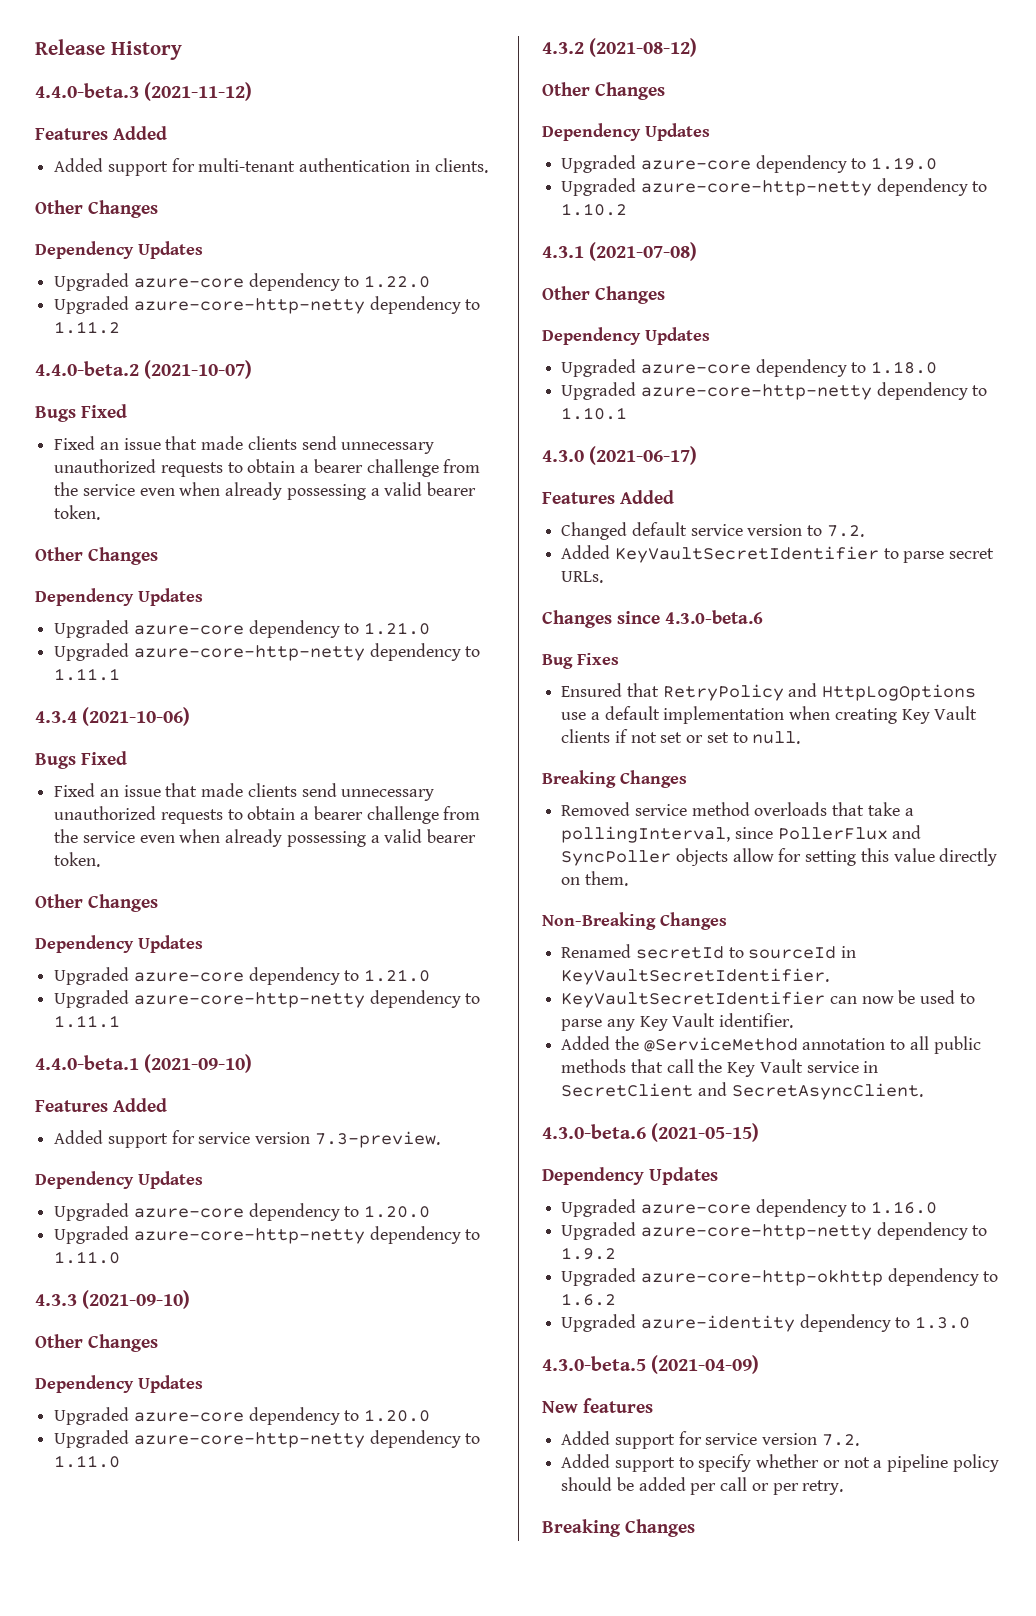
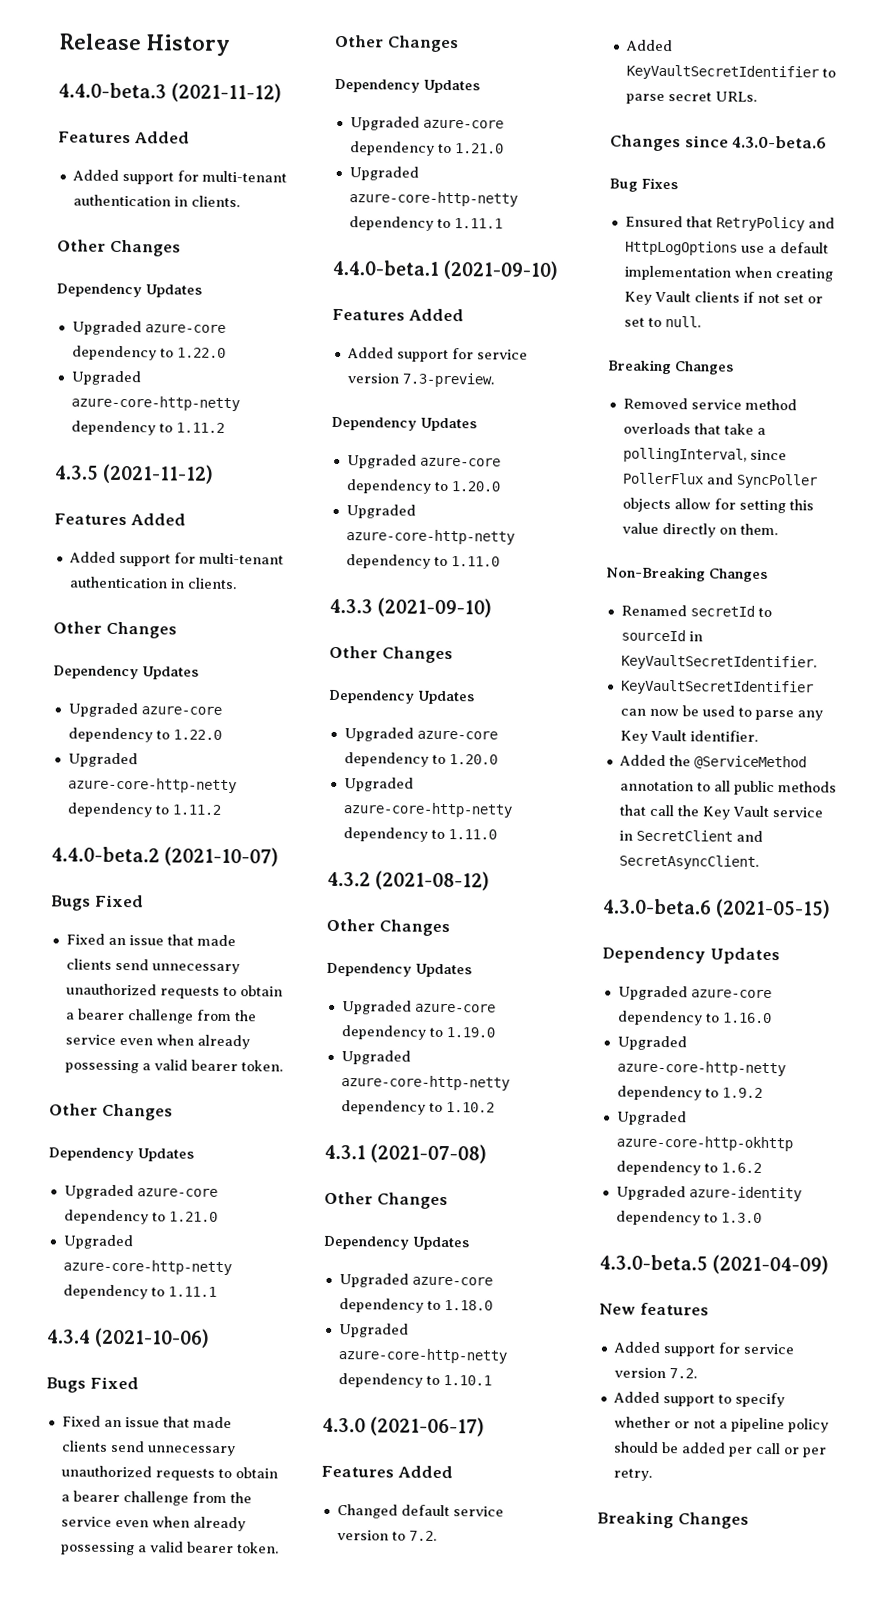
+ 4.3.5 (2021-11-12)
+ Features Added
+ Added support for multi-tenant authentication in clients.
+ Other Changes
+ Dependency Updates
+ Upgraded azure-core dependency to 1.22.0
+ Upgraded azure-core-http-netty dependency to 1.11.2

